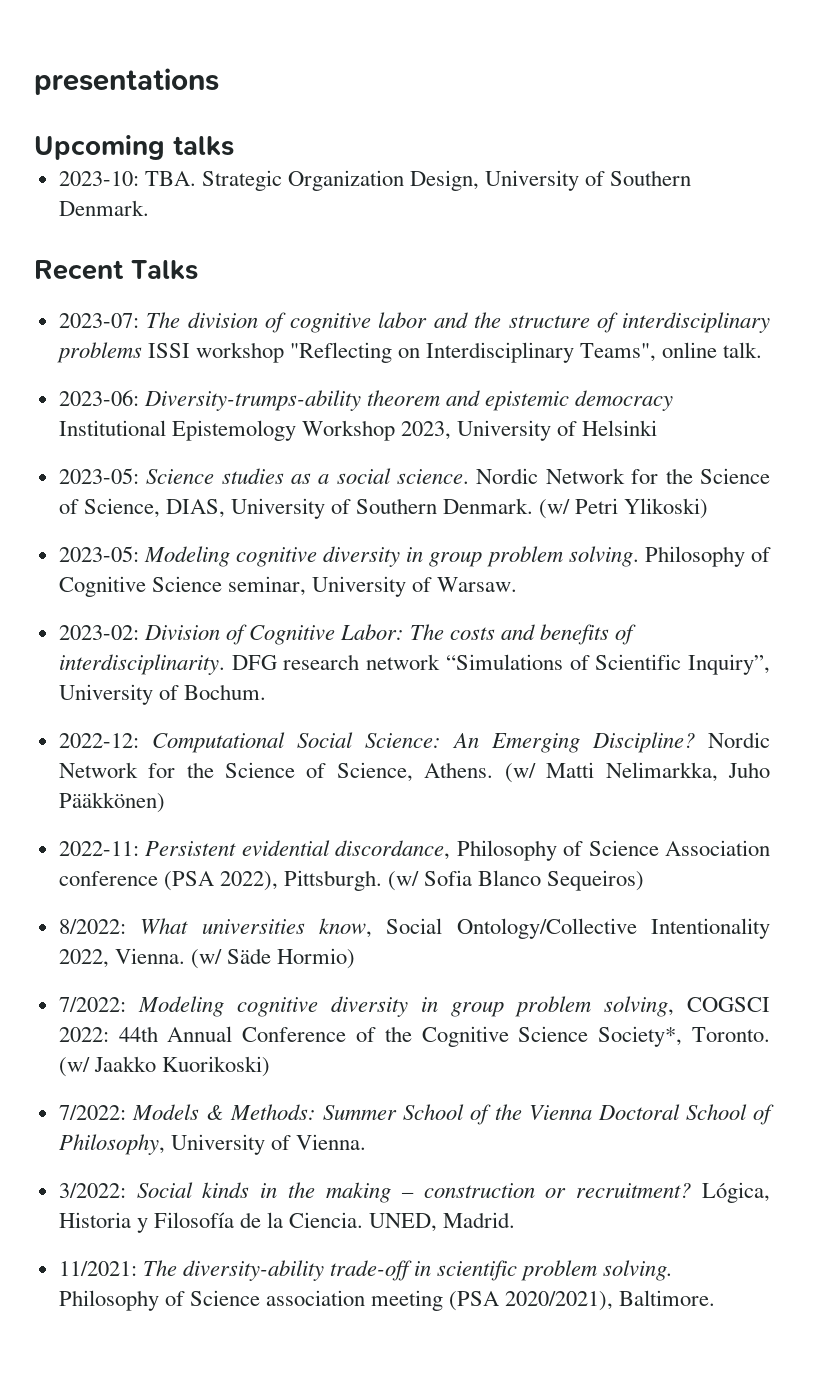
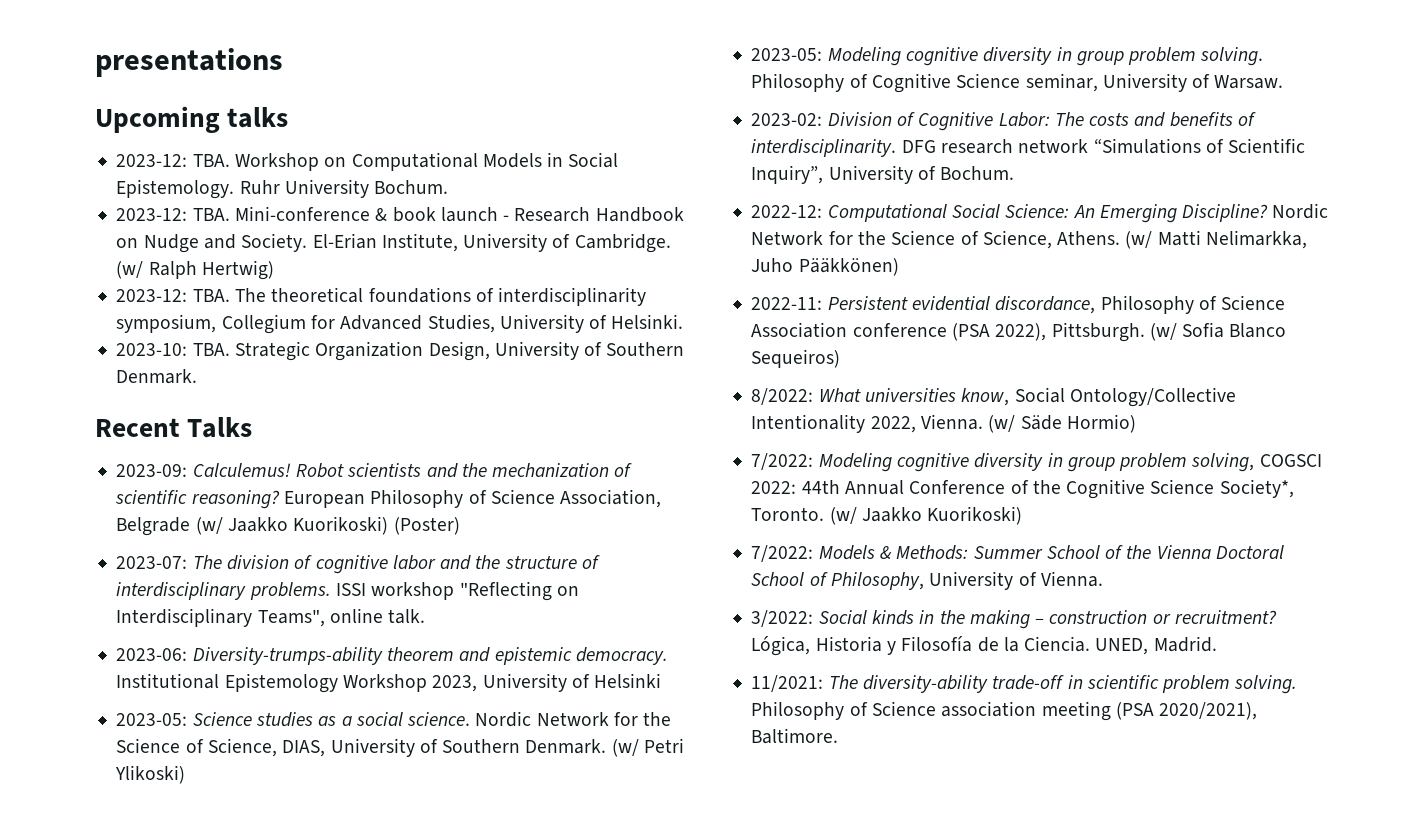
+ 2023-12: TBA. Workshop on Computational Models in Social Epistemology. Ruhr University Bochum.
+ 2023-12: TBA. Mini-conference & book launch - Research Handbook on Nudge and Society. El-Erian Institute, University of Cambridge. (w/ Ralph Hertwig)
+ 2023-12: TBA. The theoretical foundations of interdisciplinarity symposium, Collegium for Advanced Studies, University of Helsinki.
+ 2023-09: Calculemus! Robot scientists and the mechanization of scientific reasoning? European Philosophy of Science Association, Belgrade (w/ Jaakko Kuorikoski) (Poster)
- 2023-07: The division of cognitive labor and the structure of interdisciplinary problems ISSI workshop "Reflecting on Interdisciplinary Teams", online talk.
+ 2023-07: The division of cognitive labor and the structure of interdisciplinary problems. ISSI workshop "Reflecting on Interdisciplinary Teams", online talk.
- 2023-06: Diversity-trumps-ability theorem and epistemic democracy Institutional Epistemology Workshop 2023, University of Helsinki
+ 2023-06: Diversity-trumps-ability theorem and epistemic democracy. Institutional Epistemology Workshop 2023, University of Helsinki

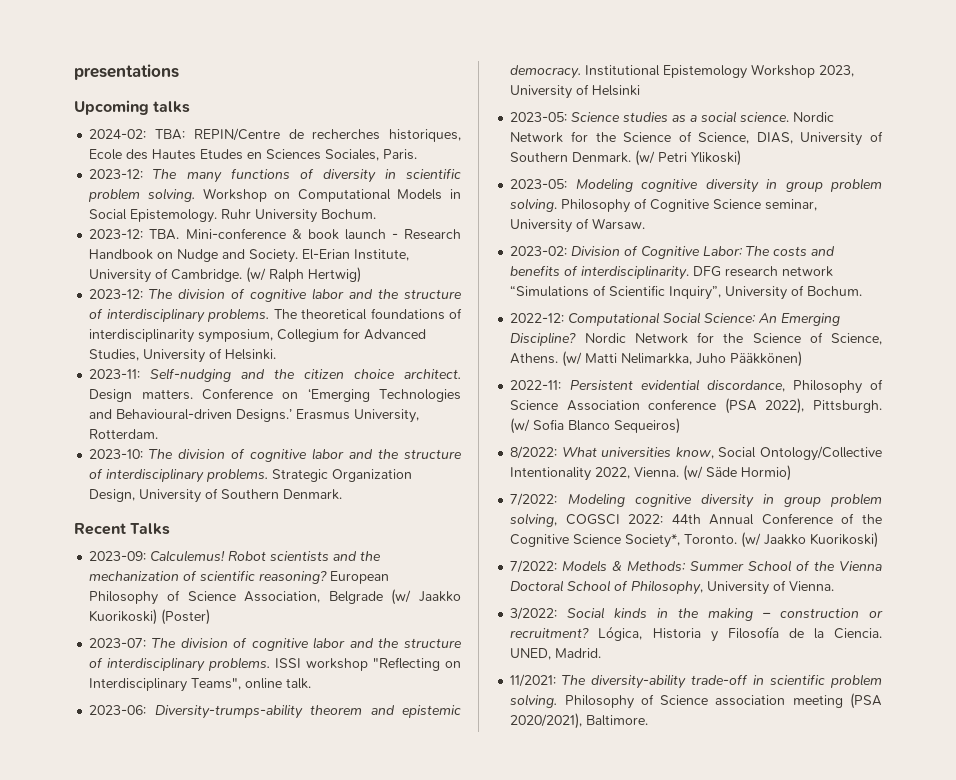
- 2023-12: TBA. Workshop on Computational Models in Social Epistemology.
+ 2024-02: TBA: REPIN/Centre de recherches historiques, Ecole des Hautes Etudes en Sciences Sociales, Paris.
+ 2023-12: The many functions of diversity in scientific problem solving. Workshop on Computational Models in Social Epistemology.
- 2023-12: TBA. The theoretical foundations of interdisciplinarity symposium, Collegium for Advanced Studies, University of Helsinki.
+ 2023-12: The division of cognitive labor and the structure of interdisciplinary problems. The theoretical foundations of interdisciplinarity symposium, Collegium for Advanced Studies, University of Helsinki.
- 2023-10: TBA. Strategic Organization Design, University of Southern Denmark.
+ 2023-11: Self-nudging and the citizen choice architect. Design matters. Conference on ‘Emerging Technologies and Behavioural-driven Designs.’ Erasmus University, Rotterdam.
+ 2023-10: The division of cognitive labor and the structure of interdisciplinary problems. Strategic Organization Design, University of Southern Denmark.

